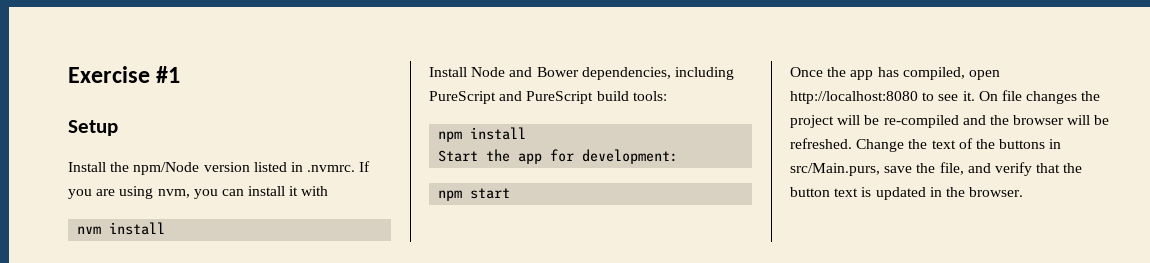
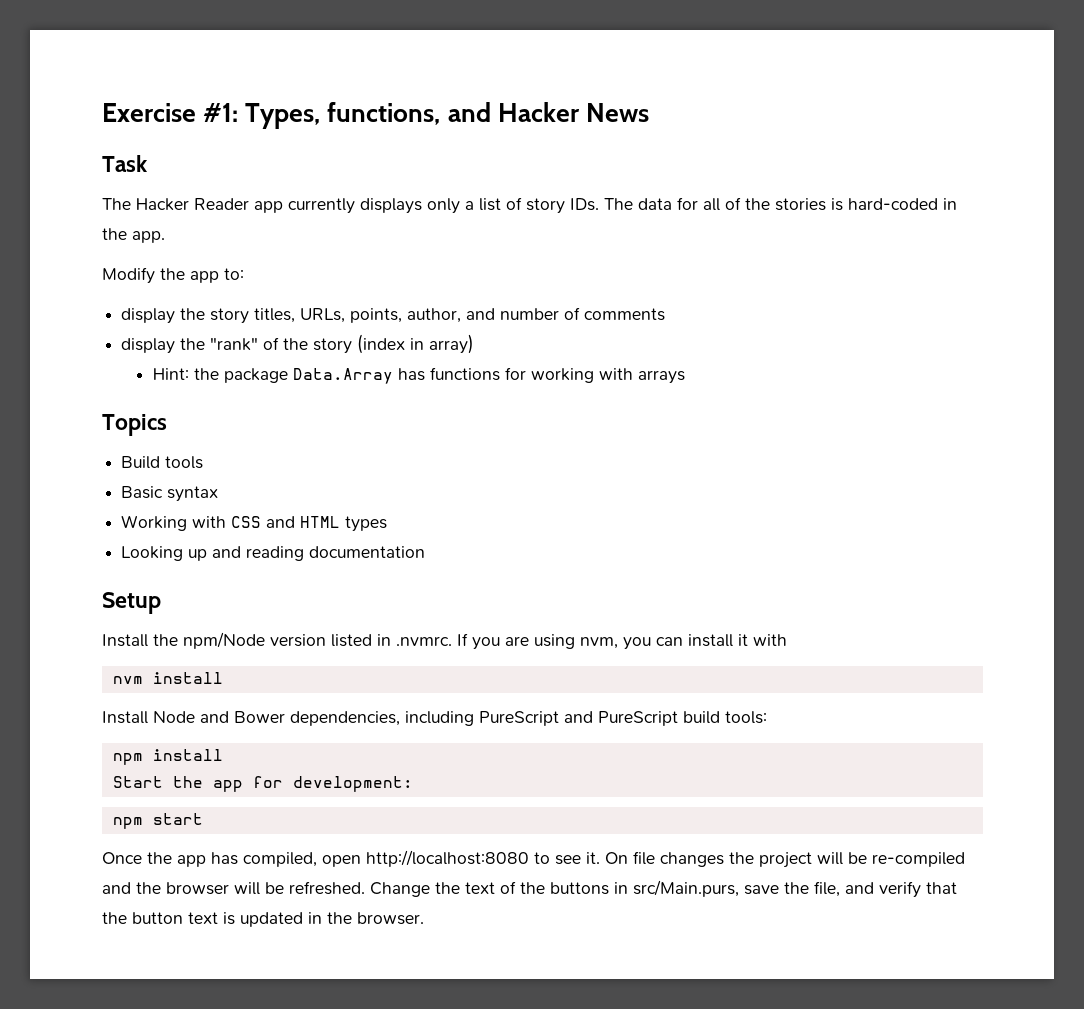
- Exercise #1
+ Exercise #1: Types, functions, and Hacker News
+ Task
+ The Hacker Reader app currently displays only a list of story IDs. The data for all of the stories is hard-coded in the app.
+ Modify the app to:
+ display the story titles, URLs, points, author, and number of comments
+ display the "rank" of the story (index in array)
+ Hint: the package Data.Array has functions for working with arrays
+ Topics
+ Build tools
+ Basic syntax
+ Working with CSS and HTML types
+ Looking up and reading documentation

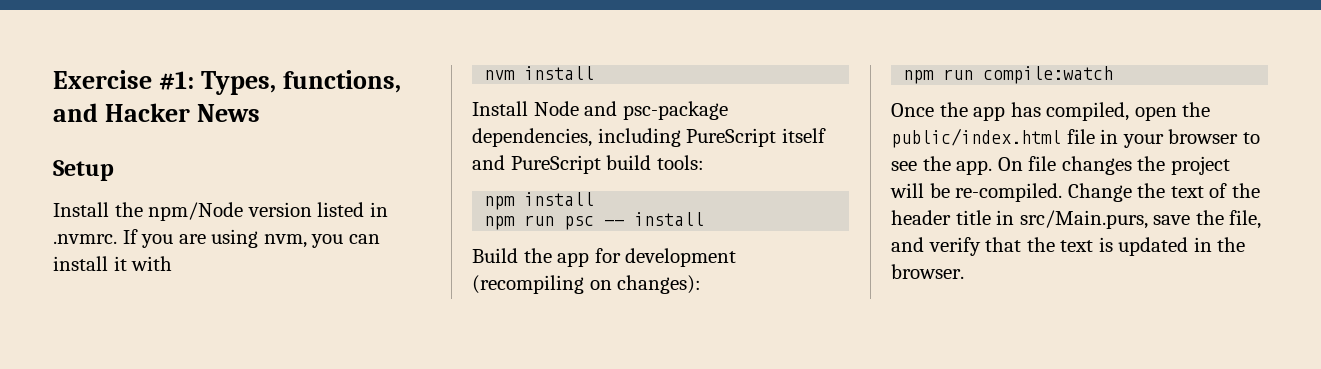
- Task
- The Hacker Reader app currently displays only a list of story IDs. The data for all of the stories is hard-coded in the app.
- Modify the app to:
- display the story titles, URLs, points, author, and number of comments
- display the "rank" of the story (index in array)
- Hint: the package Data.Array has functions for working with arrays
- Topics
- Build tools
- Basic syntax
- Working with CSS and HTML types
- Looking up and reading documentation
- Install Node and Bower dependencies, including PureScript and PureScript build tools:
+ Install Node and psc-package dependencies, including PureScript itself and PureScript build tools:
- Start the app for development:
- npm start
+ npm run psc -- install
+ Build the app for development (recompiling on changes):
+ npm run compile:watch
- Once the app has compiled, open http://localhost:8080 to see it.
+ Once the app has compiled, open the public/index.html file in your browser to see the app.
- On file changes the project will be re-compiled and the browser will be refreshed.
+ On file changes the project will be re-compiled.
- Change the text of the buttons in src/Main.purs, save the file, and verify that the button text is updated in the browser.
+ Change the text of the header title in src/Main.purs, save the file, and verify that the text is updated in the browser.

